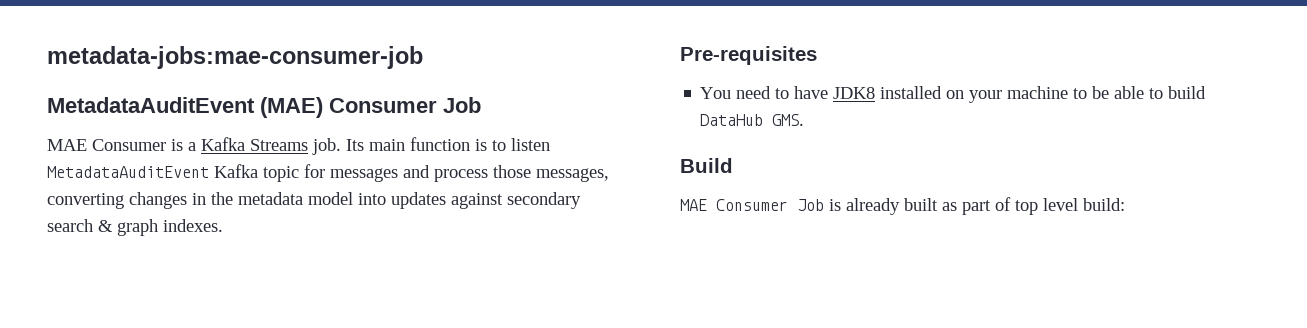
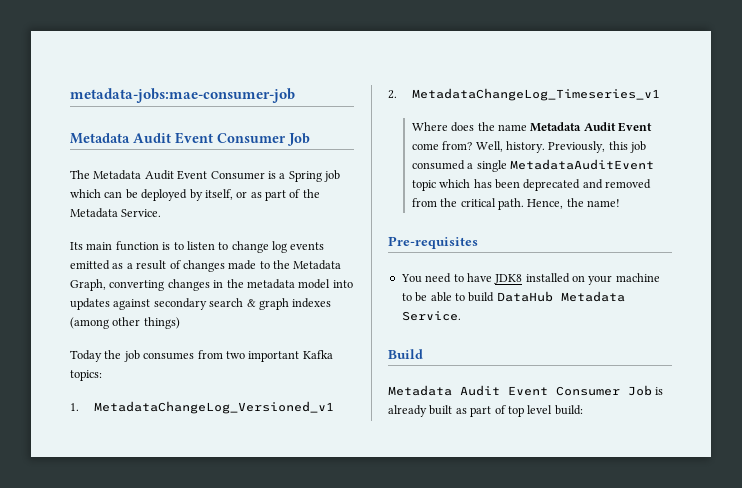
  metadata-jobs:mae-consumer-job
- MetadataAuditEvent (MAE) Consumer Job
+ Metadata Audit Event Consumer Job
- MAE Consumer is a Kafka Streams job. Its main function is to listen MetadataAuditEvent Kafka topic for messages and process those messages, converting changes in the metadata model into updates against secondary search & graph indexes.
+ The Metadata Audit Event Consumer is a Spring job which can be deployed by itself, or as part of the Metadata Service.
+ Its main function is to listen to change log events emitted as a result of changes made to the Metadata Graph, converting changes in the metadata model into updates against secondary search & graph indexes (among other things)
+ Today the job consumes from two important Kafka topics:
+ 1. MetadataChangeLog_Versioned_v1
+ 2. MetadataChangeLog_Timeseries_v1
+ Where does the name Metadata Audit Event come from? Well, history. Previously, this job consumed a single MetadataAuditEvent topic which has been deprecated and removed from the critical path. Hence, the name!
- You need to have JDK8 installed on your machine to be able to build DataHub GMS.
+ You need to have JDK8 installed on your machine to be able to build DataHub Metadata Service.
- MAE Consumer Job is already built as part of top level build:
+ Metadata Audit Event Consumer Job is already built as part of top level build:

